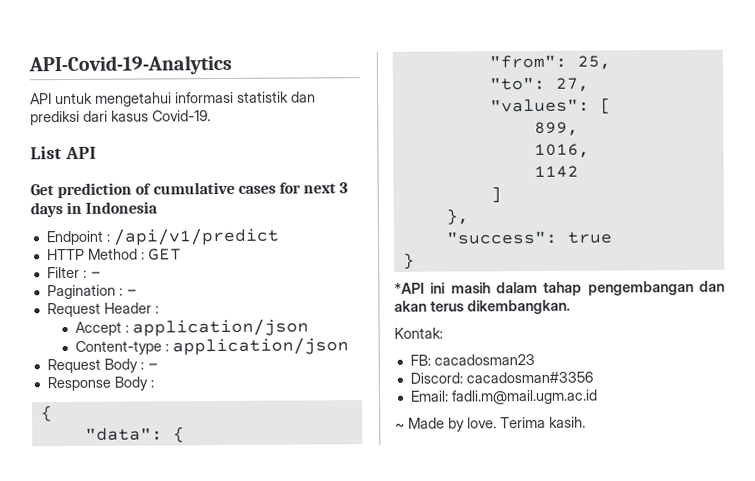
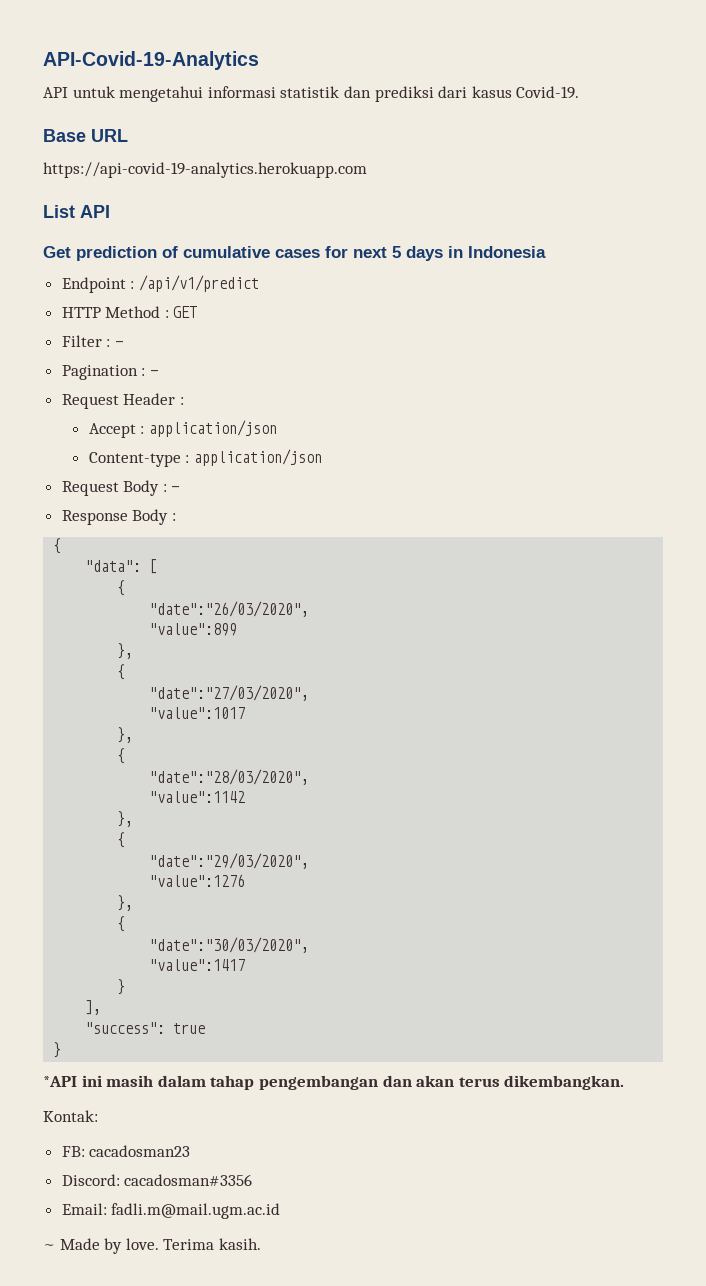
+ Base URL
+ https://api-covid-19-analytics.herokuapp.com
- Get prediction of cumulative cases for next 3 days in Indonesia
+ Get prediction of cumulative cases for next 5 days in Indonesia
- "data": {
- "from": 25,
- "to": 27,
- "values": [
- 899,
- 1016,
- 1142
- ]
+ "data": [
+ {
+ "date":"26/03/2020",
+ "value":899
  },
+ {
+ "date":"27/03/2020",
+ "value":1017
+ },
+ {
+ "date":"28/03/2020",
+ "value":1142
+ },
+ {
+ "date":"29/03/2020",
+ "value":1276
+ },
+ {
+ "date":"30/03/2020",
+ "value":1417
+ }
+ ],

